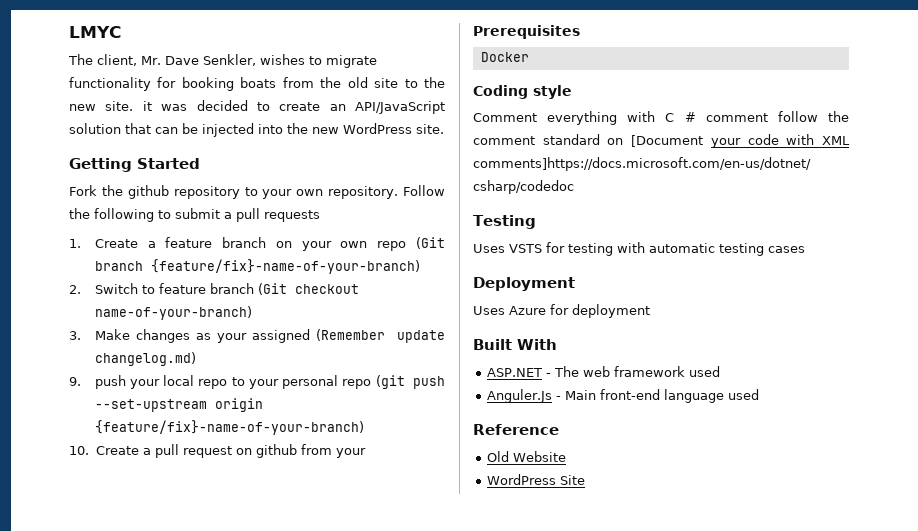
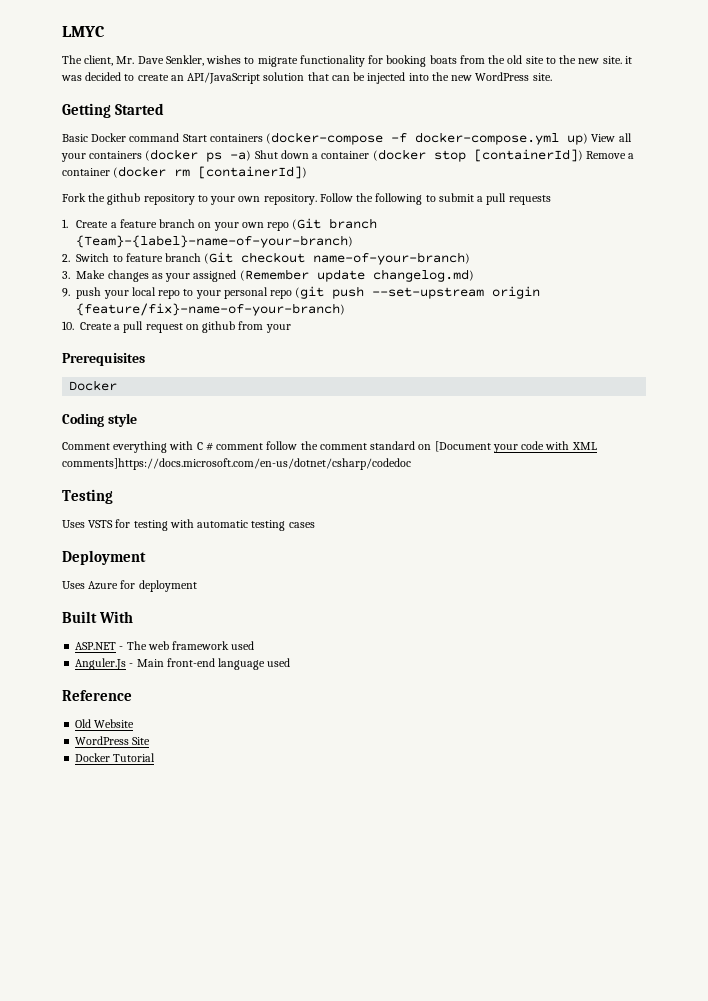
+ Basic Docker command Start containers (docker-compose -f docker-compose.yml up) View all your containers (docker ps -a) Shut down a container (docker stop [containerId]) Remove a container (docker rm [containerId])
- 1. Create a feature branch on your own repo (Git branch {feature/fix}-name-of-your-branch)
+ 1. Create a feature branch on your own repo (Git branch {Team}-{label}-name-of-your-branch)
+ Docker Tutorial

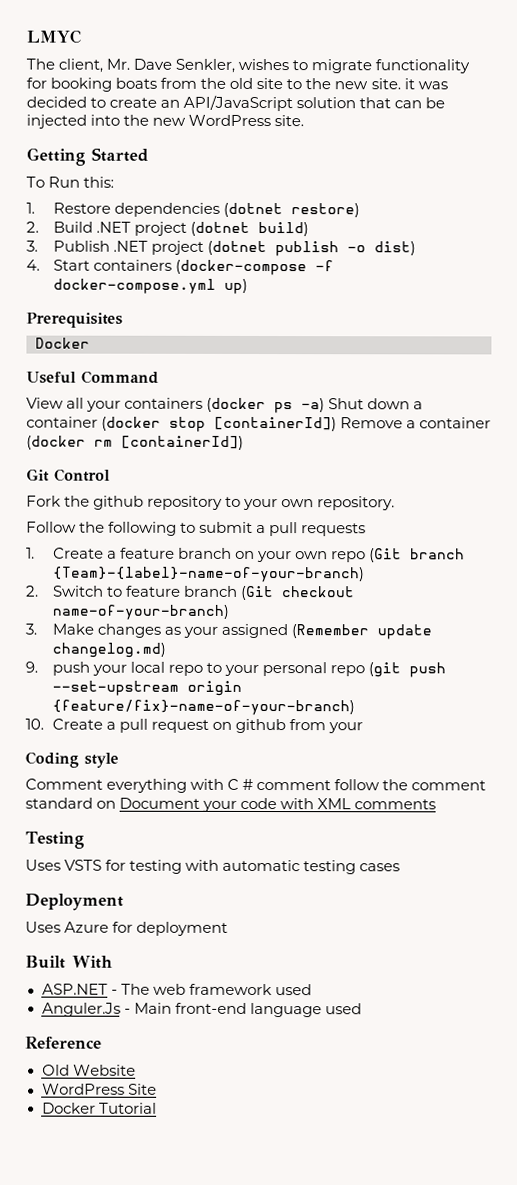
- Basic Docker command Start containers (docker-compose -f docker-compose.yml up) View all your containers (docker ps -a) Shut down a container (docker stop [containerId]) Remove a container (docker rm [containerId])
+ To Run this:
+ 1. Restore dependencies (dotnet restore)
+ 2. Build .NET project (dotnet build)
+ 3. Publish .NET project (dotnet publish -o dist)
+ 4. Start containers (docker-compose -f docker-compose.yml up)
+ Prerequisites
+ Docker
+ Useful Command
+ View all your containers (docker ps -a) Shut down a container (docker stop [containerId]) Remove a container (docker rm [containerId])
+ Git Control
- Fork the github repository to your own repository. Follow the following to submit a pull requests
+ Fork the github repository to your own repository.
+ Follow the following to submit a pull requests
- Prerequisites
- Docker
- Comment everything with C # comment follow the comment standard on [Document your code with XML comments]https://docs.microsoft.com/en-us/dotnet/csharp/codedoc
+ Comment everything with C # comment follow the comment standard on Document your code with XML comments

